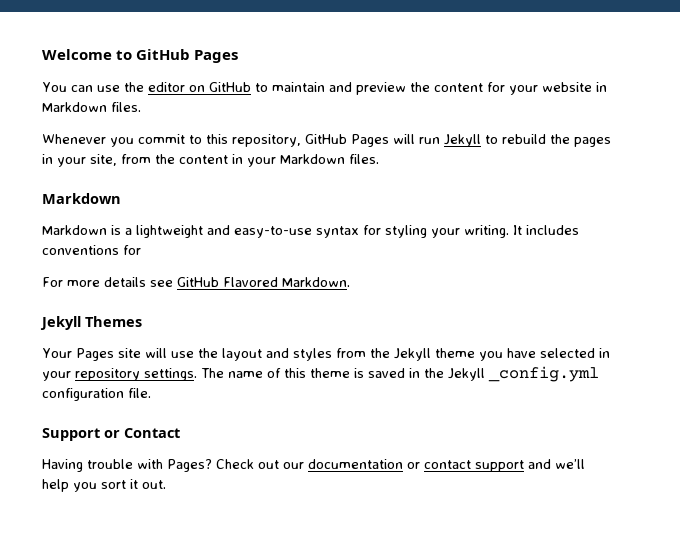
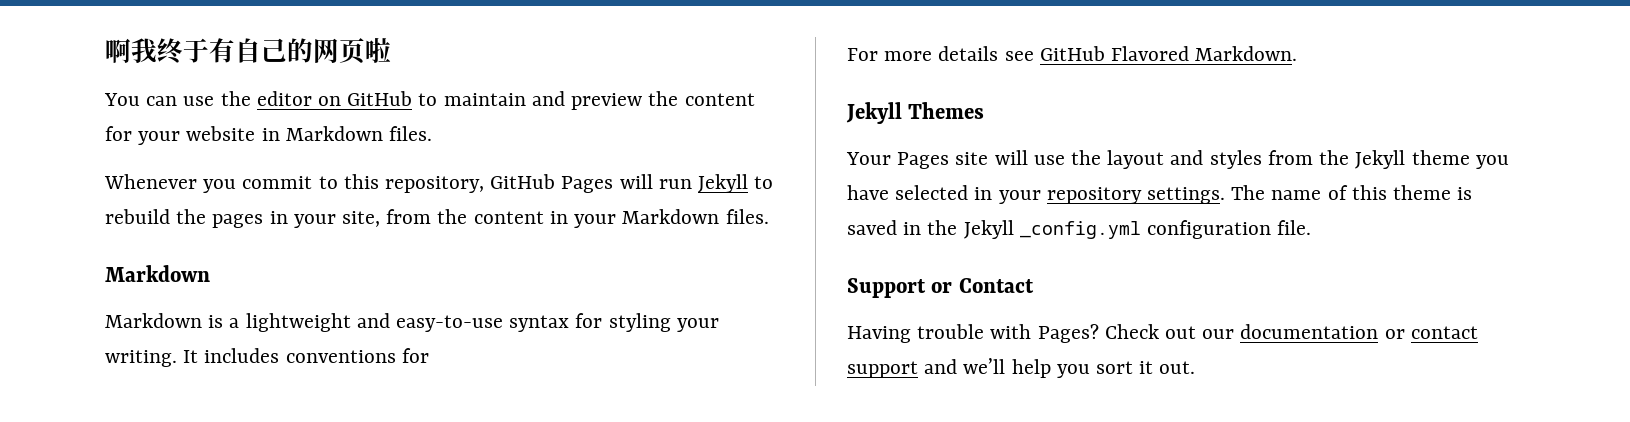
- Welcome to GitHub Pages
+ 啊我终于有自己的网页啦

